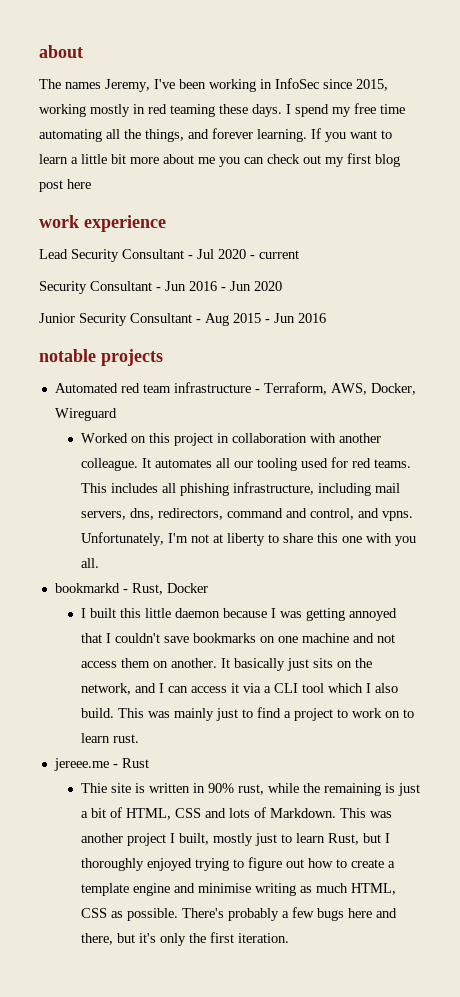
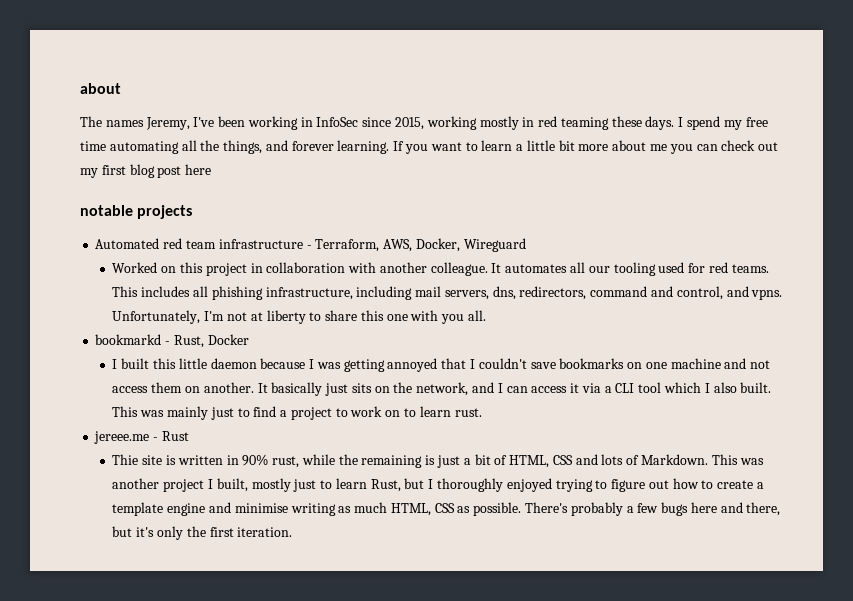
- work experience
- Lead Security Consultant - Jul 2020 - current
- Security Consultant - Jun 2016 - Jun 2020
- Junior Security Consultant - Aug 2015 - Jun 2016
- It basically just sits on the network, and I can access it via a CLI tool which I also build.
+ It basically just sits on the network, and I can access it via a CLI tool which I also built.

